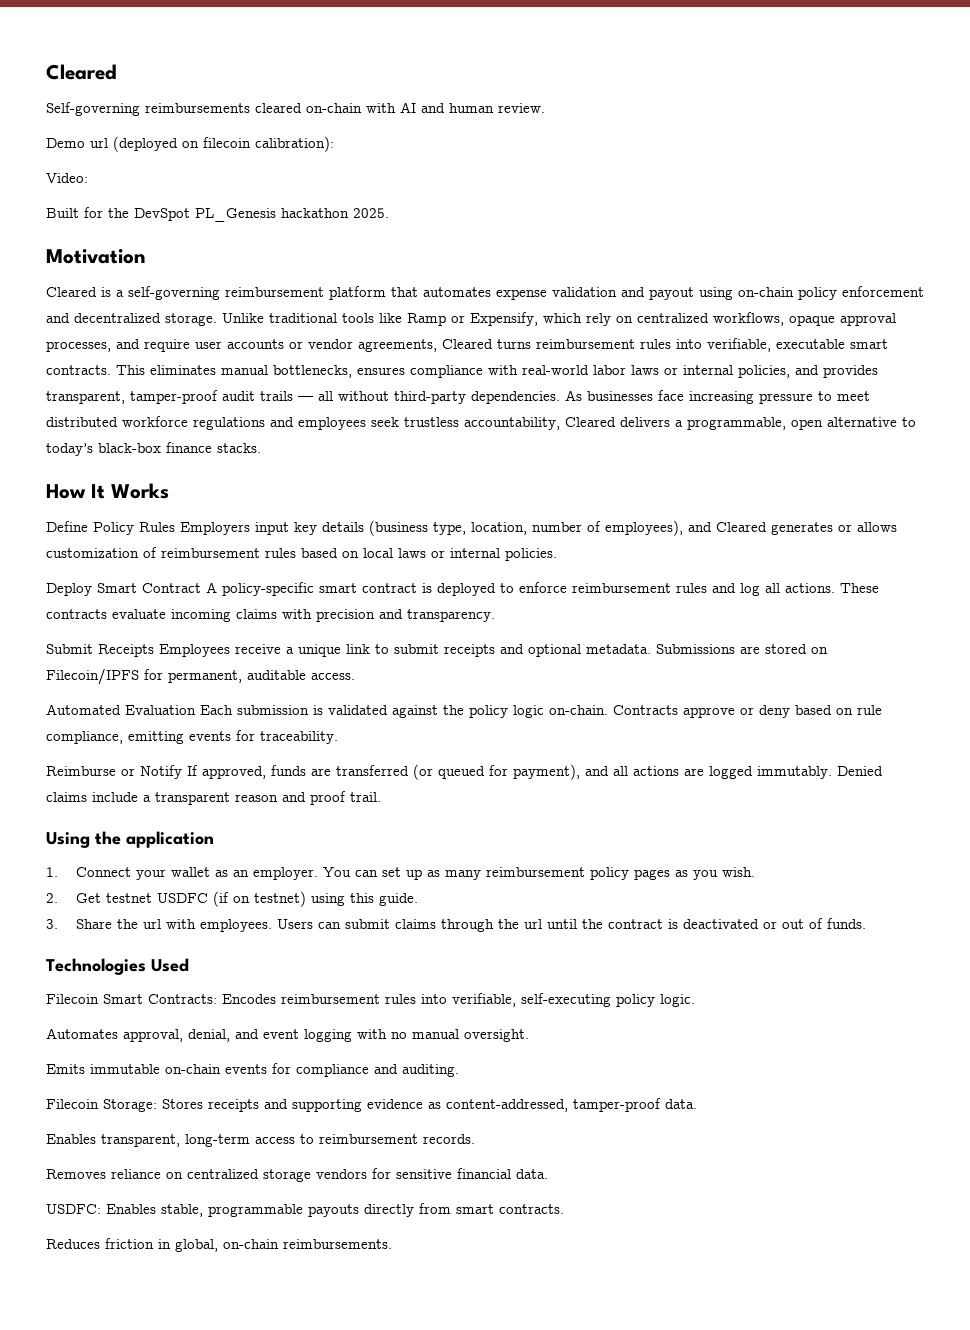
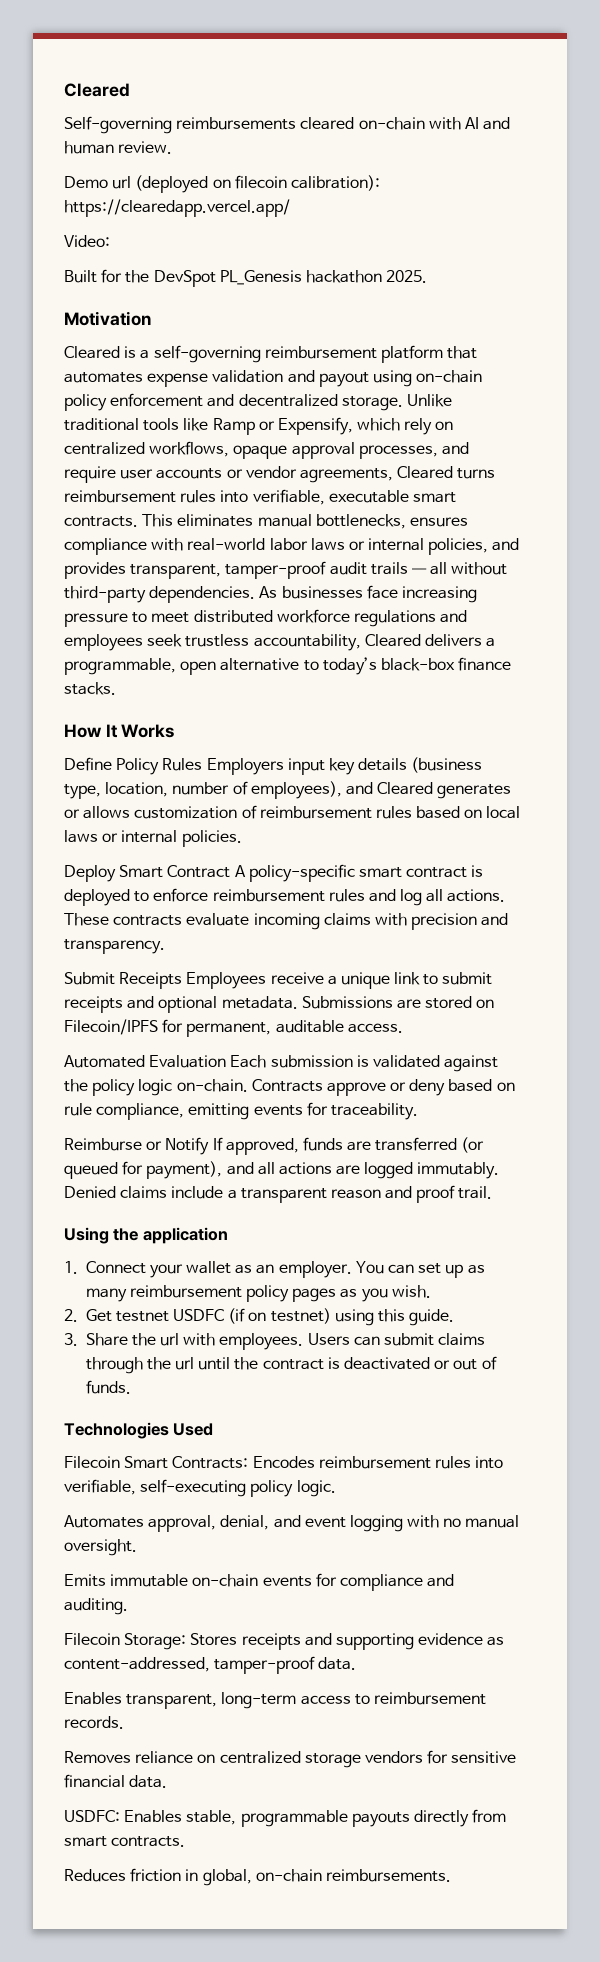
- Demo url (deployed on filecoin calibration):
+ Demo url (deployed on filecoin calibration): https://clearedapp.vercel.app/

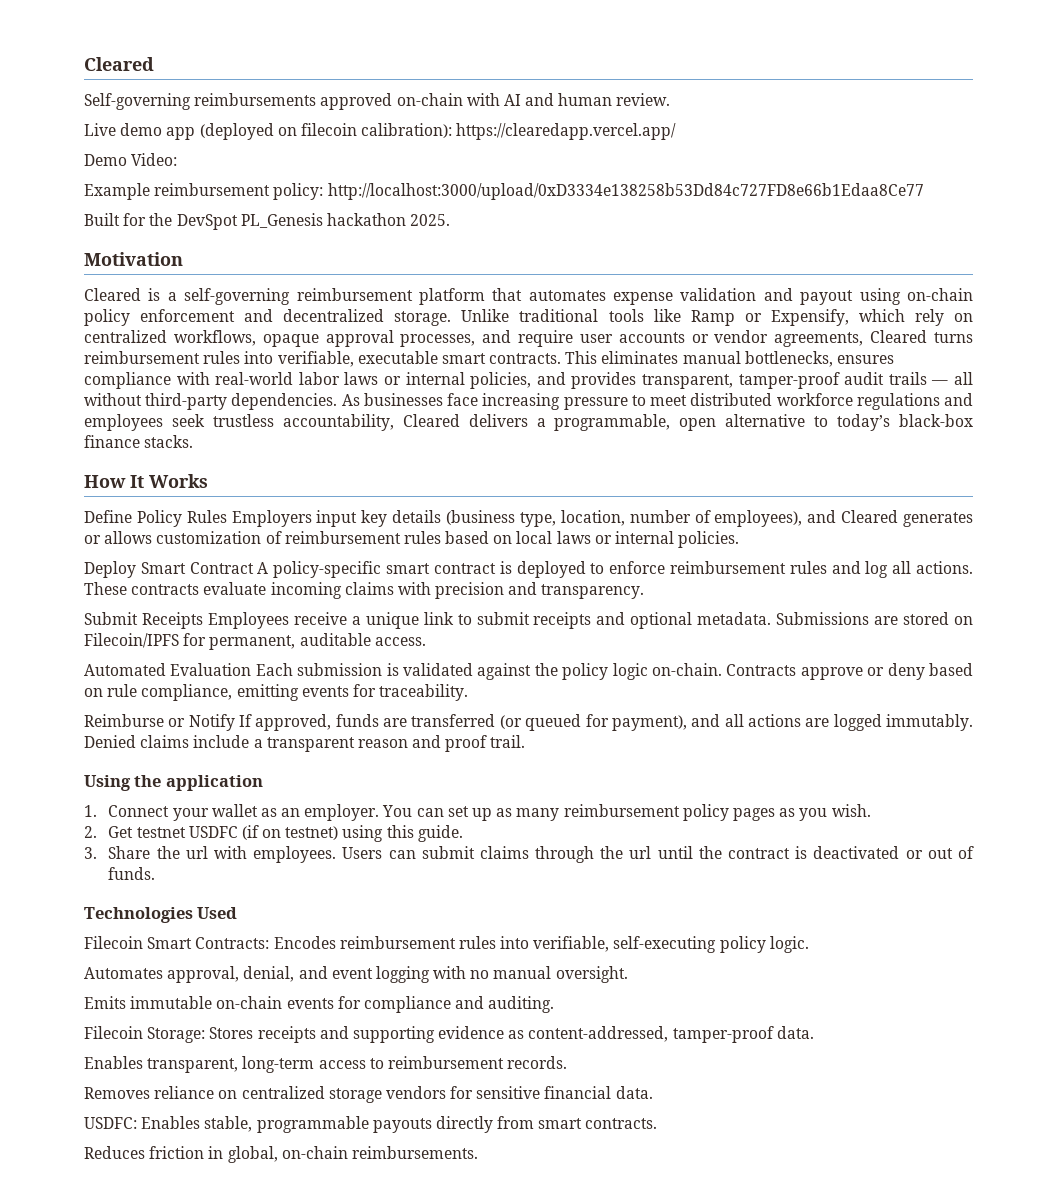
- Self-governing reimbursements cleared on-chain with AI and human review.
+ Self-governing reimbursements approved on-chain with AI and human review.
- Demo url (deployed on filecoin calibration): https://clearedapp.vercel.app/
+ Live demo app (deployed on filecoin calibration): https://clearedapp.vercel.app/
- Video:
+ Demo Video:
+ Example reimbursement policy: http://localhost:3000/upload/0xD3334e138258b53Dd84c727FD8e66b1Edaa8Ce77

